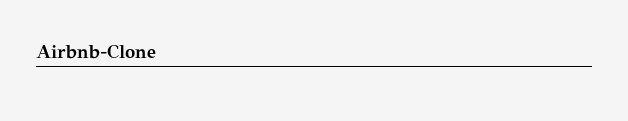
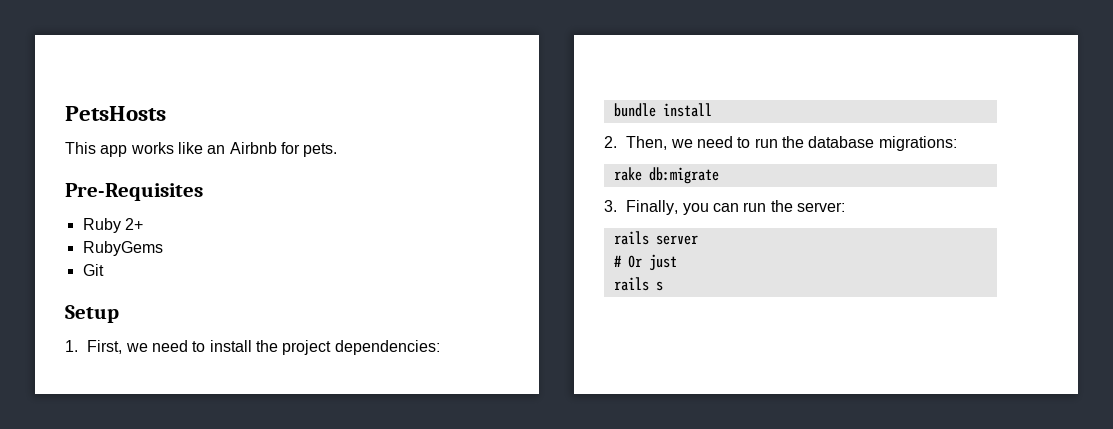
- Airbnb-Clone
+ PetsHosts
+ This app works like an Airbnb for pets.
+ Pre-Requisites
+ Ruby 2+
+ RubyGems
+ Git
+ Setup
+ 1. First, we need to install the project dependencies:
+ bundle install
+ 2. Then, we need to run the database migrations:
+ rake db:migrate
+ 3. Finally, you can run the server:
+ rails server
+ # Or just
+ rails s

